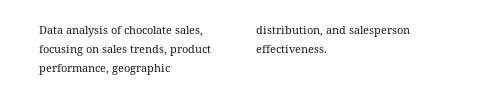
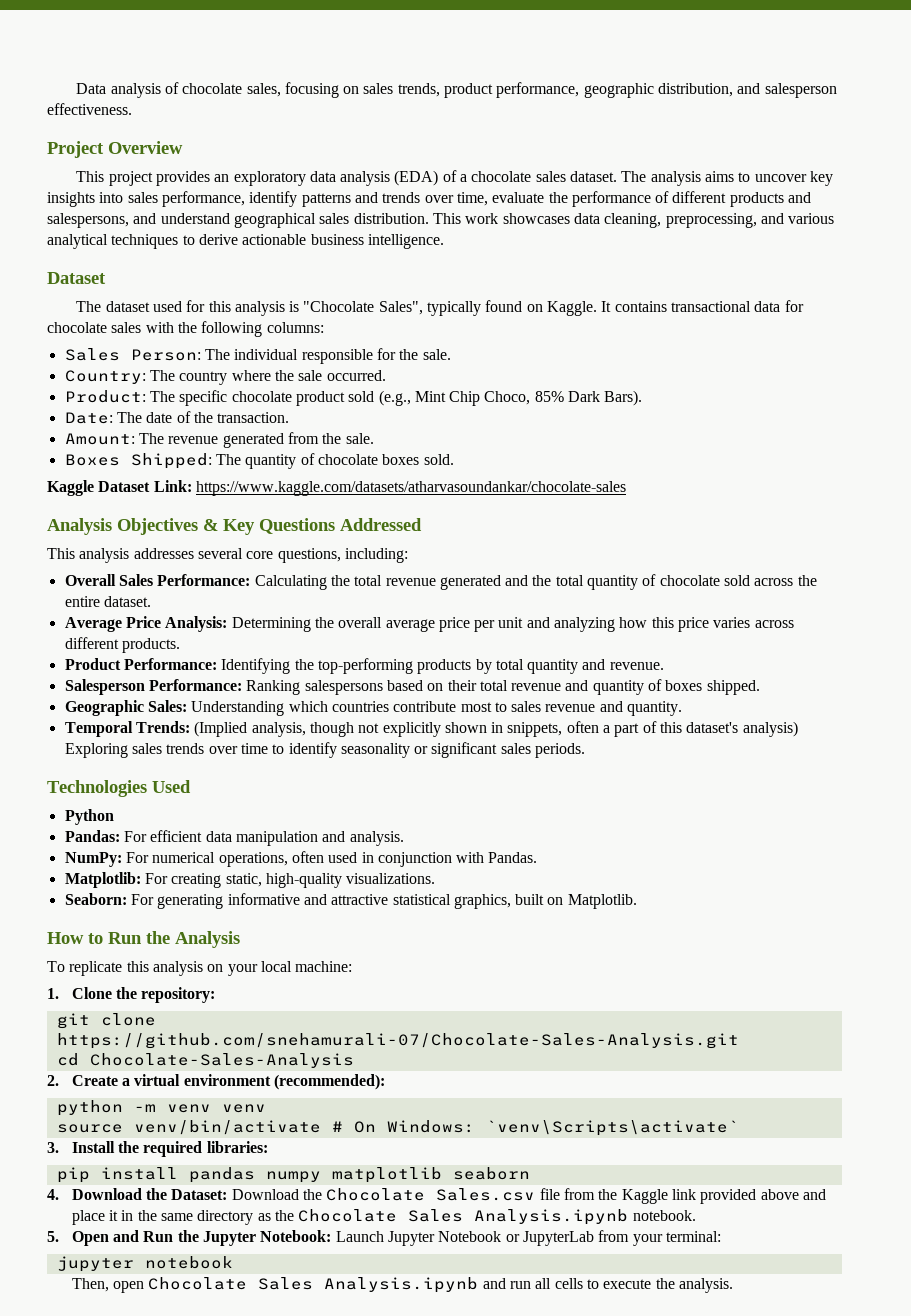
+ Project Overview
+ This project provides an exploratory data analysis (EDA) of a chocolate sales dataset. The analysis aims to uncover key insights into sales performance, identify patterns and trends over time, evaluate the performance of different products and salespersons, and understand geographical sales distribution. This work showcases data cleaning, preprocessing, and various analytical techniques to derive actionable business intelligence.
+ Dataset
+ The dataset used for this analysis is "Chocolate Sales", typically found on Kaggle. It contains transactional data for chocolate sales with the following columns:
+ Sales Person: The individual responsible for the sale.
+ Country: The country where the sale occurred.
+ Product: The specific chocolate product sold (e.g., Mint Chip Choco, 85% Dark Bars).
+ Date: The date of the transaction.
+ Amount: The revenue generated from the sale.
+ Boxes Shipped: The quantity of chocolate boxes sold.
+ Kaggle Dataset Link: https://www.kaggle.com/datasets/atharvasoundankar/chocolate-sales
+ Analysis Objectives & Key Questions Addressed
+ This analysis addresses several core questions, including:
+ Overall Sales Performance: Calculating the total revenue generated and the total quantity of chocolate sold across the entire dataset.
+ Average Price Analysis: Determining the overall average price per unit and analyzing how this price varies across different products.
+ Product Performance: Identifying the top-performing products by total quantity and revenue.
+ Salesperson Performance: Ranking salespersons based on their total revenue and quantity of boxes shipped.
+ Geographic Sales: Understanding which countries contribute most to sales revenue and quantity.
+ Temporal Trends: (Implied analysis, though not explicitly shown in snippets, often a part of this dataset's analysis) Exploring sales trends over time to identify seasonality or significant sales periods.
+ Technologies Used
+ Python
+ Pandas: For efficient data manipulation and analysis.
+ NumPy: For numerical operations, often used in conjunction with Pandas.
+ Matplotlib: For creating static, high-quality visualizations.
+ Seaborn: For generating informative and attractive statistical graphics, built on Matplotlib.
+ How to Run the Analysis
+ To replicate this analysis on your local machine:
+ 1. Clone the repository:
+ git clone https://github.com/snehamurali-07/Chocolate-Sales-Analysis.git
+ cd Chocolate-Sales-Analysis
+ 2. Create a virtual environment (recommended):
+ python -m venv venv
+ source venv/bin/activate # On Windows: `venv\Scripts\activate`
+ 3. Install the required libraries:
+ pip install pandas numpy matplotlib seaborn
+ 4. Download the Dataset: Download the Chocolate Sales.csv file from the Kaggle link provided above and place it in the same directory as the Chocolate Sales Analysis.ipynb notebook.
+ 5. Open and Run the Jupyter Notebook: Launch Jupyter Notebook or JupyterLab from your terminal:
+ jupyter notebook
+ Then, open Chocolate Sales Analysis.ipynb and run all cells to execute the analysis.

